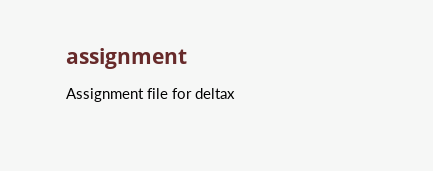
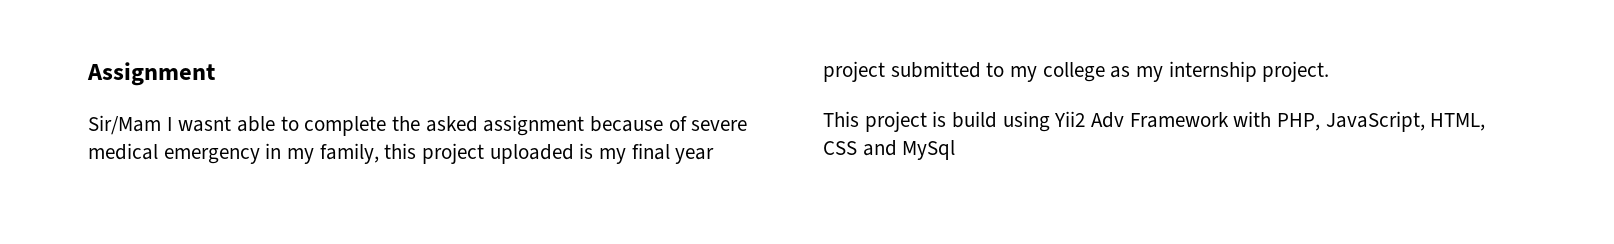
- assignment
- Assignment file for deltax
+ Assignment
+ Sir/Mam I wasnt able to complete the asked assignment because of severe medical emergency in my family, this project uploaded is my final year project submitted to my college as my internship project.
+ This project is build using Yii2 Adv Framework with PHP, JavaScript, HTML, CSS and MySql

